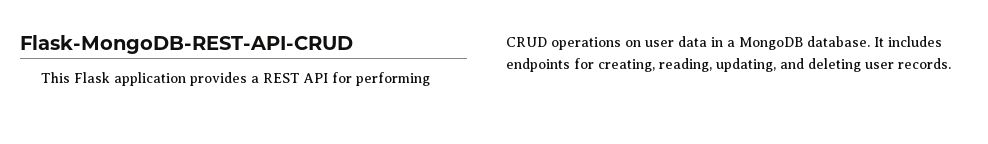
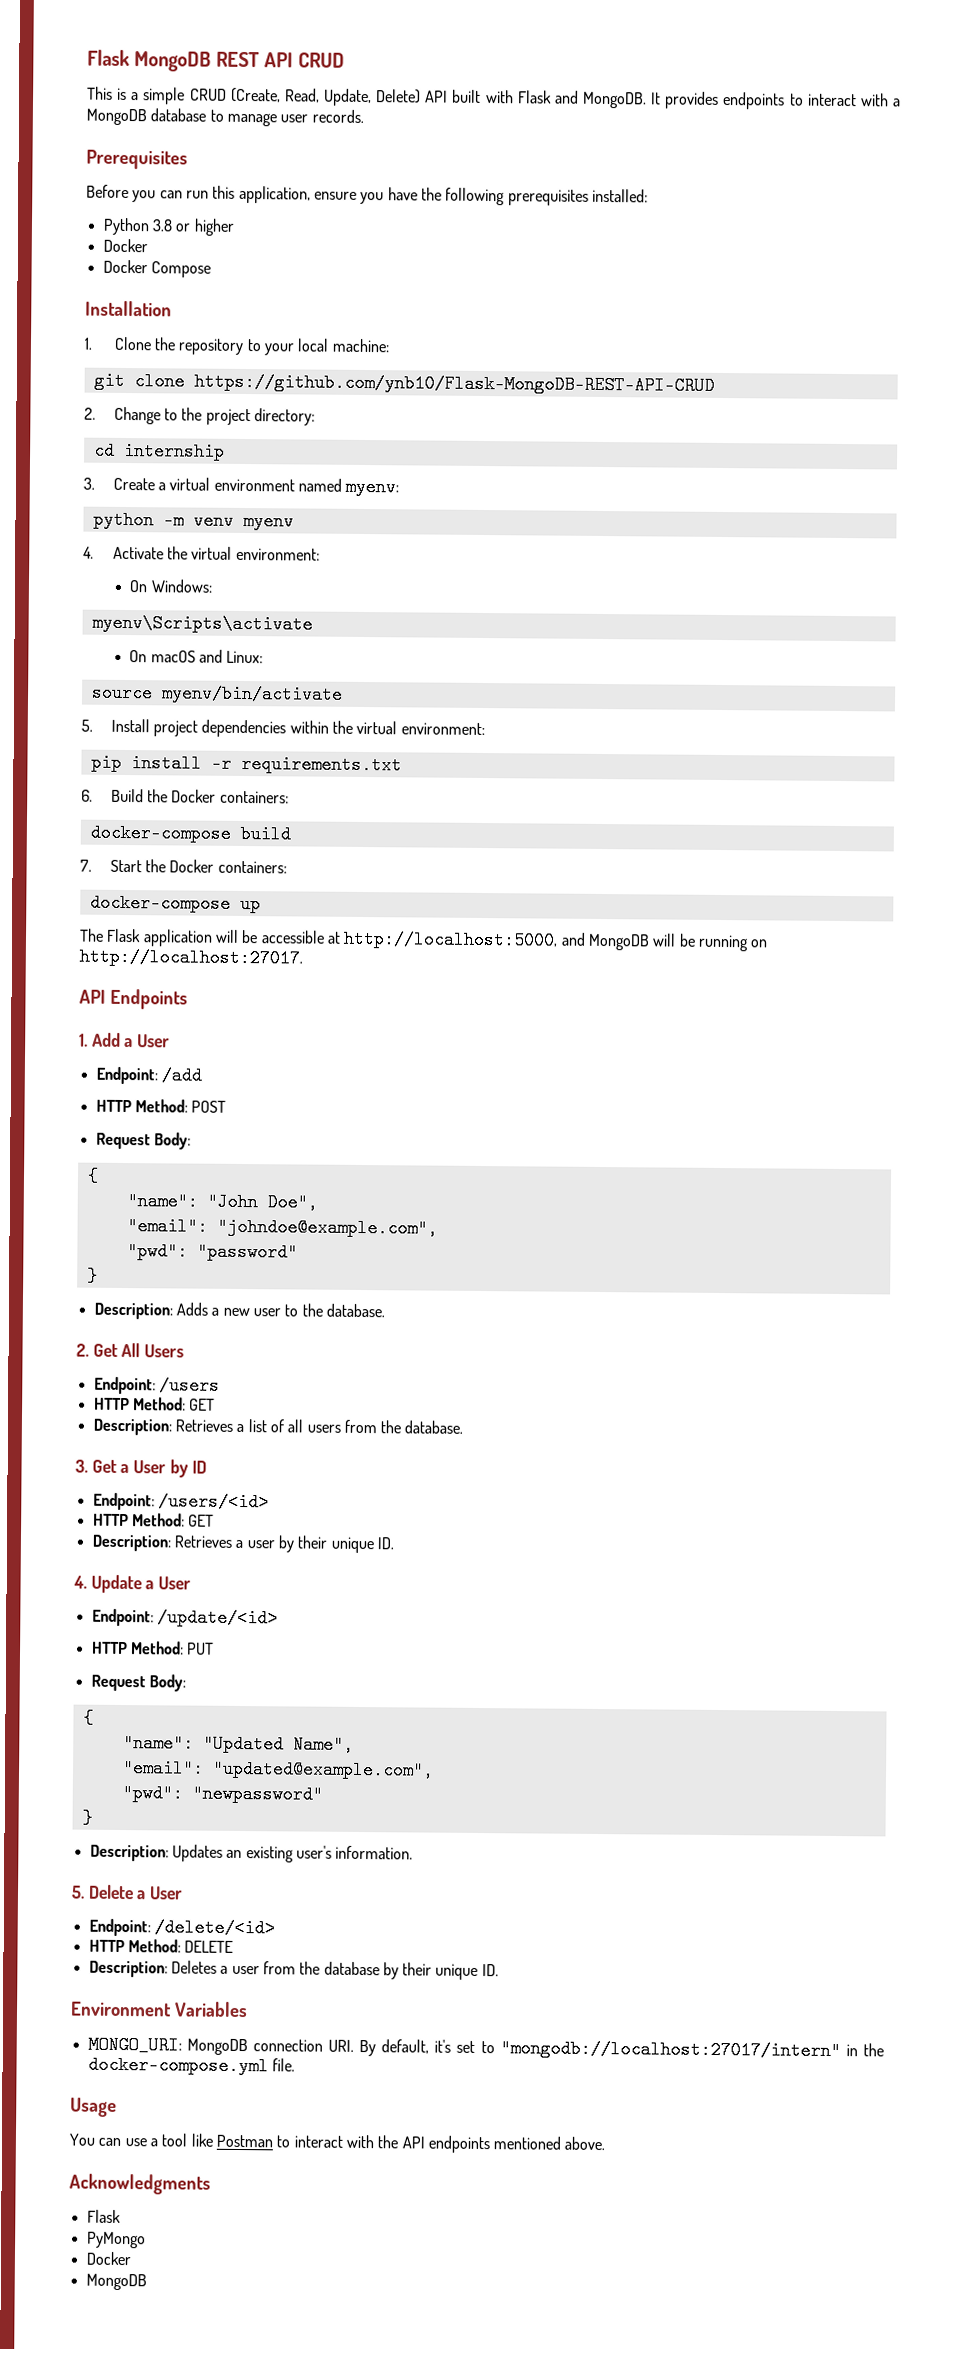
- Flask-MongoDB-REST-API-CRUD
- This Flask application provides a REST API for performing CRUD operations on user data in a MongoDB database. It includes endpoints for creating, reading, updating, and deleting user records.
+ Flask MongoDB REST API CRUD
+ This is a simple CRUD (Create, Read, Update, Delete) API built with Flask and MongoDB. It provides endpoints to interact with a MongoDB database to manage user records.
+ Prerequisites
+ Before you can run this application, ensure you have the following prerequisites installed:
+ Python 3.8 or higher
+ Docker
+ Docker Compose
+ Installation
+ 1. Clone the repository to your local machine:
+ git clone https://github.com/ynb10/Flask-MongoDB-REST-API-CRUD
+ 2. Change to the project directory:
+ cd internship
+ 3. Create a virtual environment named myenv:
+ python -m venv myenv
+ 4. Activate the virtual environment:
+ On Windows:
+ myenv\Scripts\activate
+ On macOS and Linux:
+ source myenv/bin/activate
+ 5. Install project dependencies within the virtual environment:
+ pip install -r requirements.txt
+ 6. Build the Docker containers:
+ docker-compose build
+ 7. Start the Docker containers:
+ docker-compose up
+ The Flask application will be accessible at http://localhost:5000, and MongoDB will be running on http://localhost:27017.
+ API Endpoints
+ 1. Add a User
+ Endpoint: /add
+ HTTP Method: POST
+ Request Body:
+ {
+ "name": "John Doe",
+ "email": "johndoe@example.com",
+ "pwd": "password"
+ }
+ Description: Adds a new user to the database.
+ 2. Get All Users
+ Endpoint: /users
+ HTTP Method: GET
+ Description: Retrieves a list of all users from the database.
+ 3. Get a User by ID
+ Endpoint: /users/<id>
+ HTTP Method: GET
+ Description: Retrieves a user by their unique ID.
+ 4. Update a User
+ Endpoint: /update/<id>
+ HTTP Method: PUT
+ Request Body:
+ {
+ "name": "Updated Name",
+ "email": "updated@example.com",
+ "pwd": "newpassword"
+ }
+ Description: Updates an existing user's information.
+ 5. Delete a User
+ Endpoint: /delete/<id>
+ HTTP Method: DELETE
+ Description: Deletes a user from the database by their unique ID.
+ Environment Variables
+ MONGO_URI: MongoDB connection URI. By default, it's set to "mongodb://localhost:27017/intern" in the docker-compose.yml file.
+ Usage
+ You can use a tool like Postman to interact with the API endpoints mentioned above.
+ Acknowledgments
+ Flask
+ PyMongo
+ Docker
+ MongoDB

